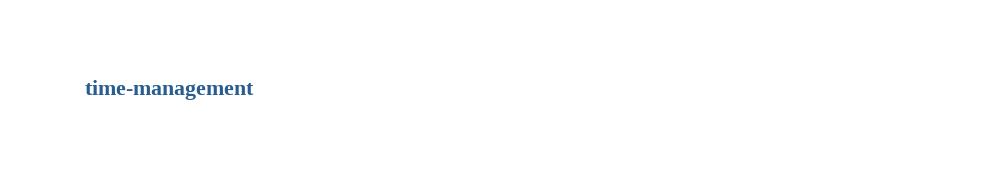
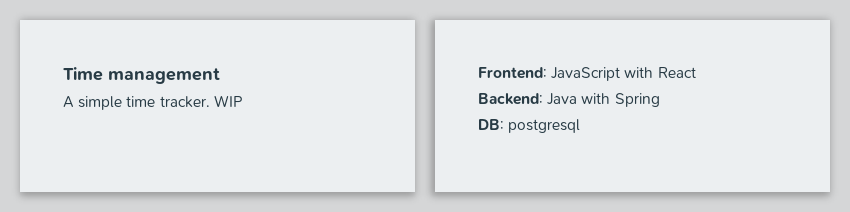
- time-management
+ Time management
+ A simple time tracker. WIP
+ Frontend: JavaScript with React
+ Backend: Java with Spring
+ DB: postgresql

